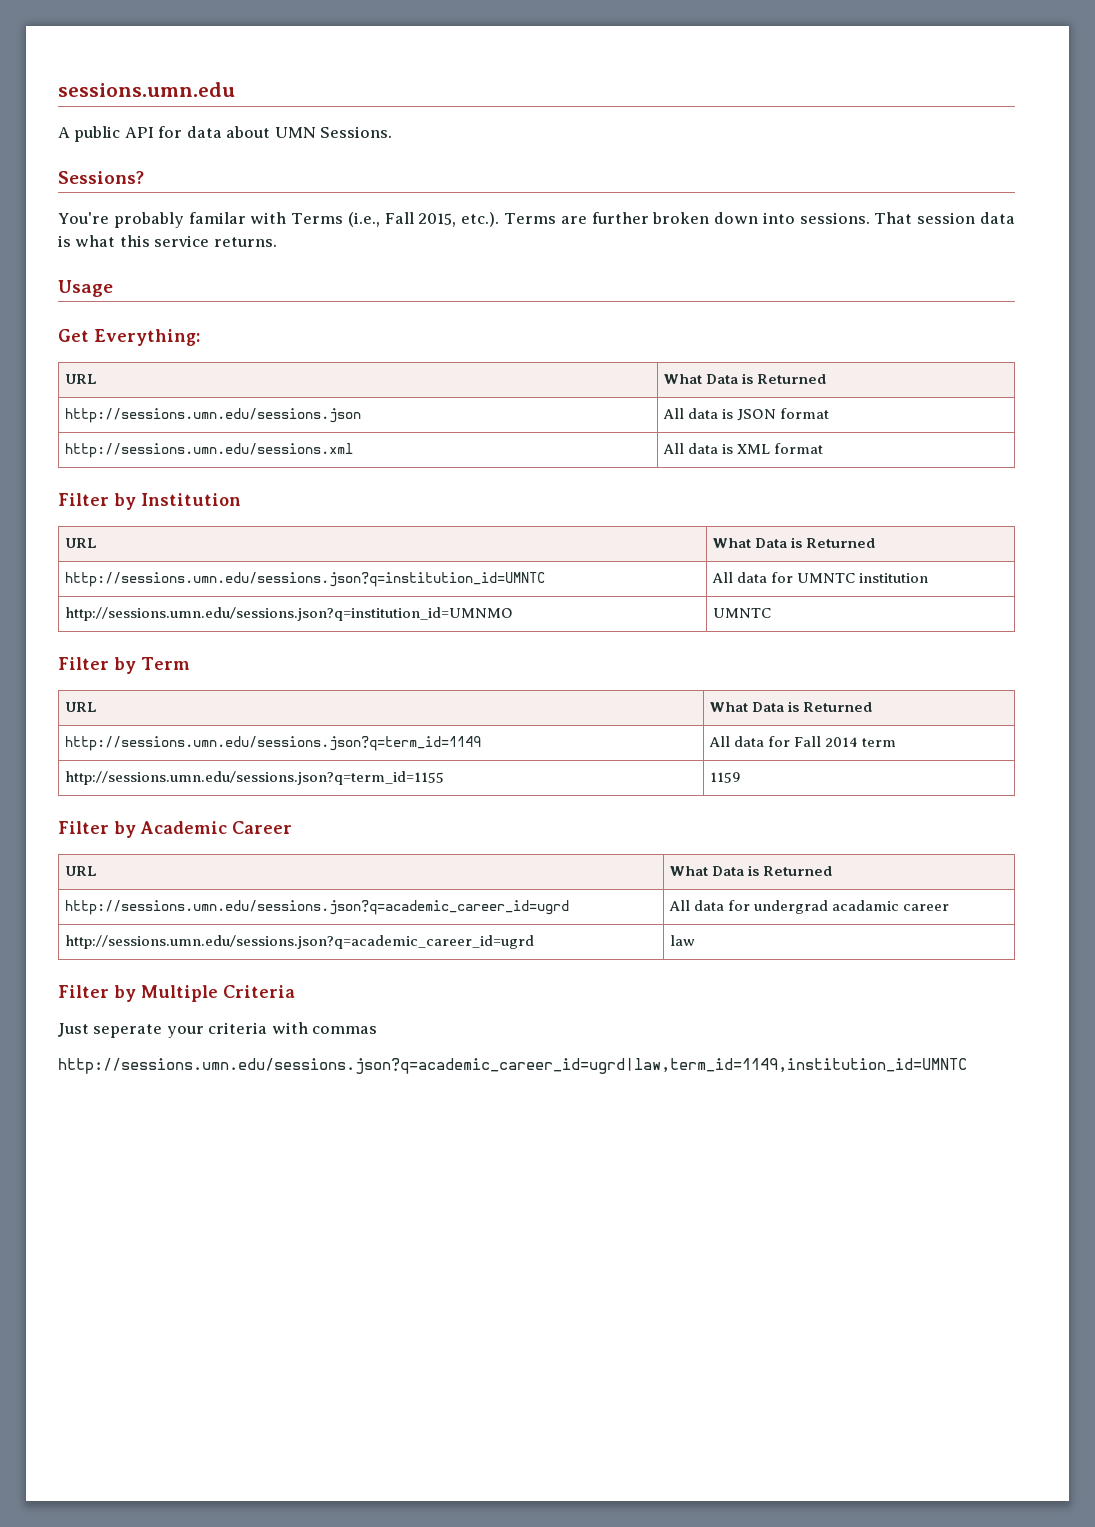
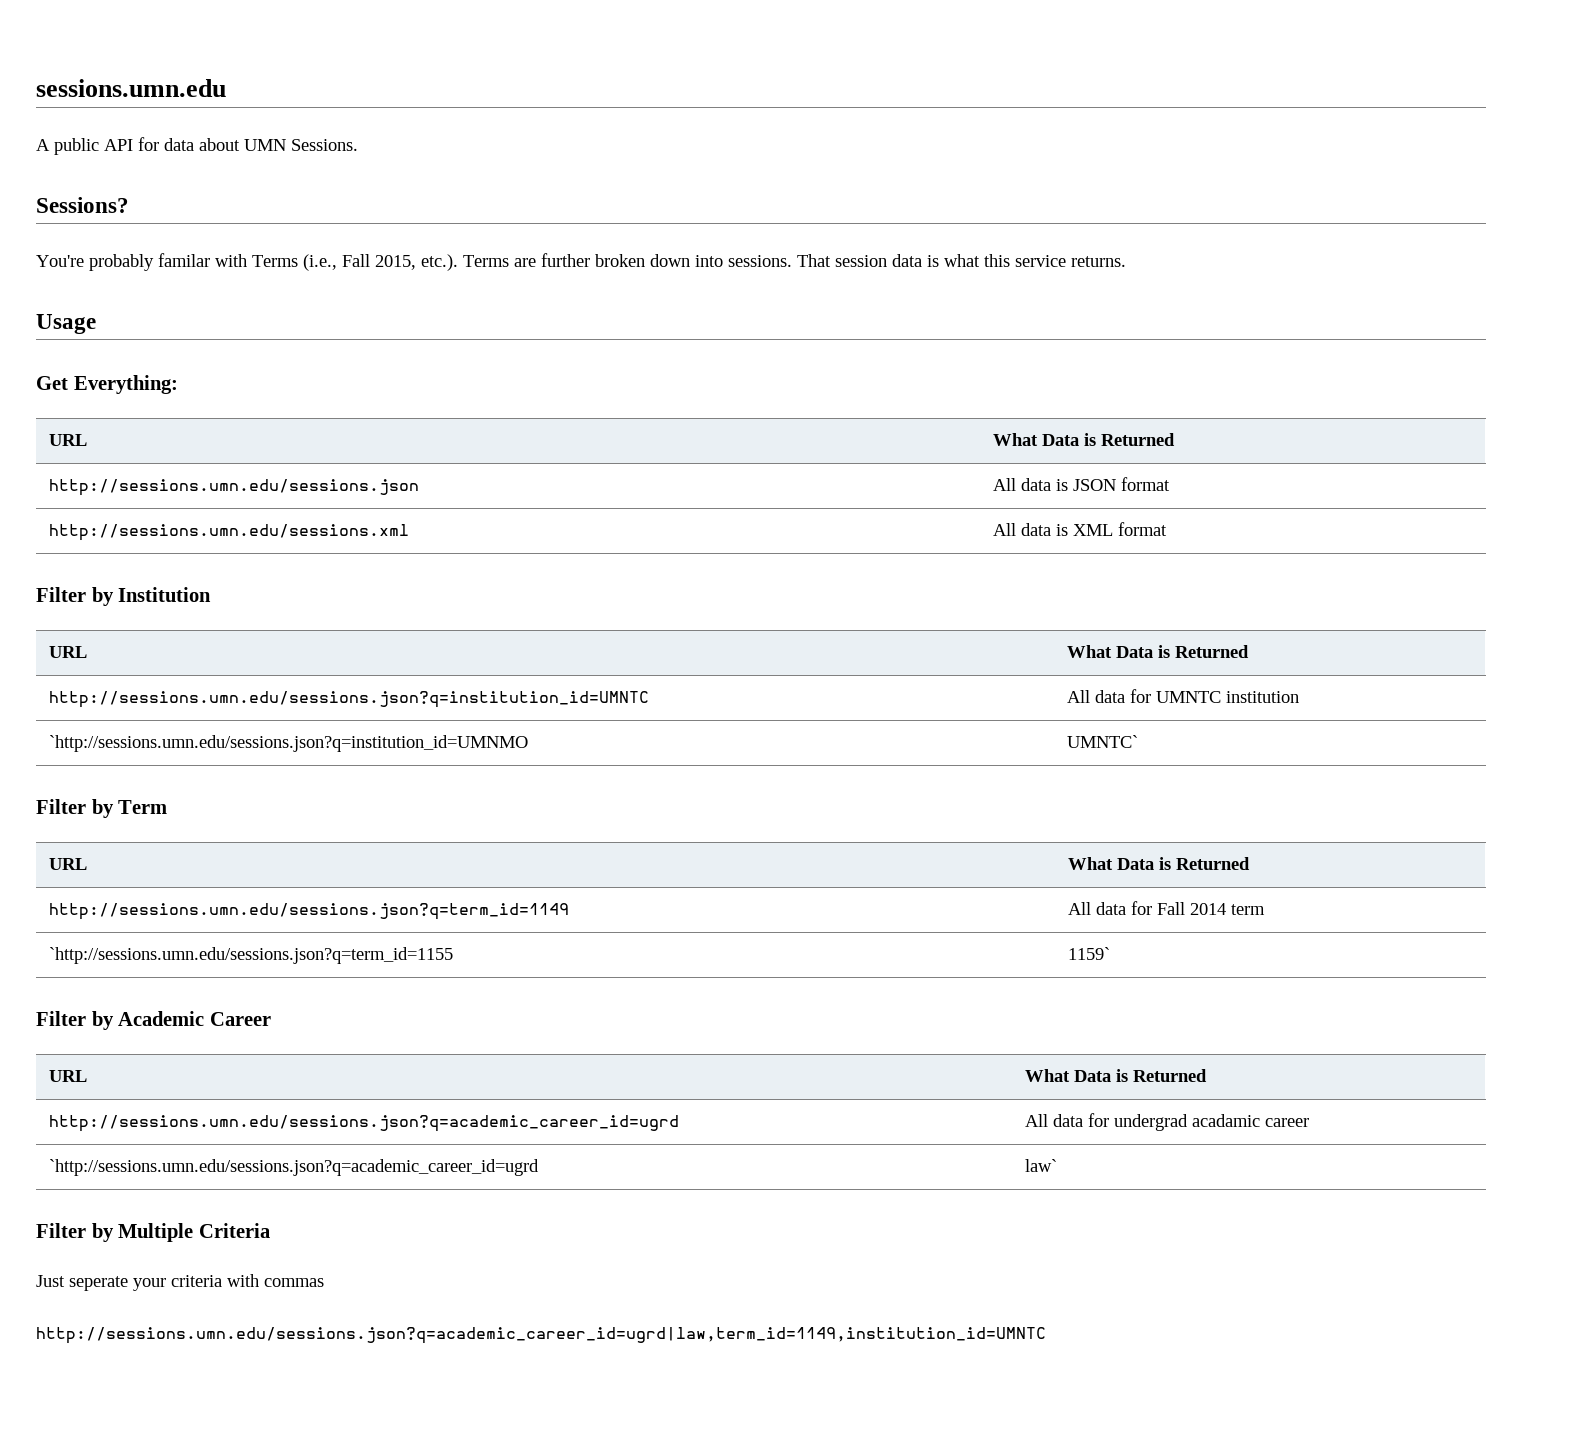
- http://sessions.umn.edu/sessions.json?q=institution_id=UMNMO | UMNTC
+ `http://sessions.umn.edu/sessions.json?q=institution_id=UMNMO | UMNTC`
- http://sessions.umn.edu/sessions.json?q=term_id=1155 | 1159
+ `http://sessions.umn.edu/sessions.json?q=term_id=1155 | 1159`
- http://sessions.umn.edu/sessions.json?q=academic_career_id=ugrd | law
+ `http://sessions.umn.edu/sessions.json?q=academic_career_id=ugrd | law`

